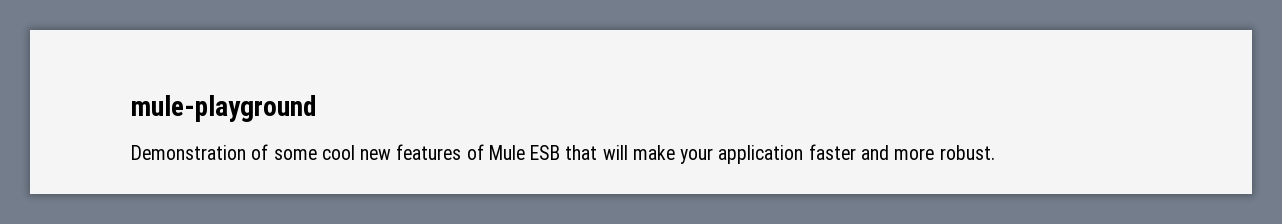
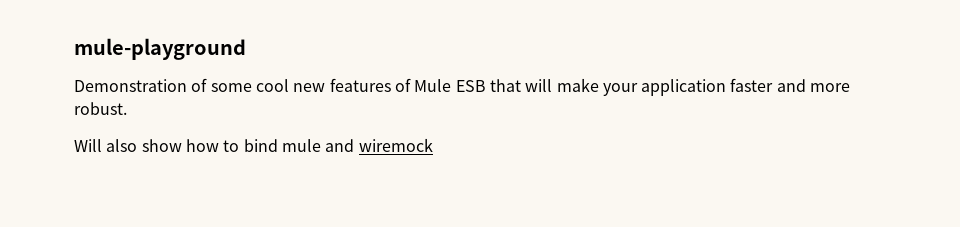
+ Will also show how to bind mule and wiremock

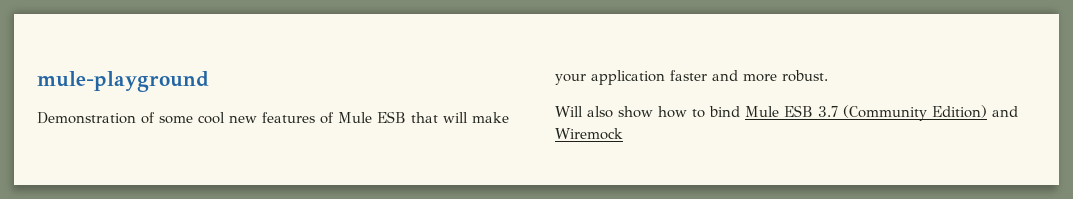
- Will also show how to bind mule and wiremock
+ Will also show how to bind Mule ESB 3.7 (Community Edition) and Wiremock

